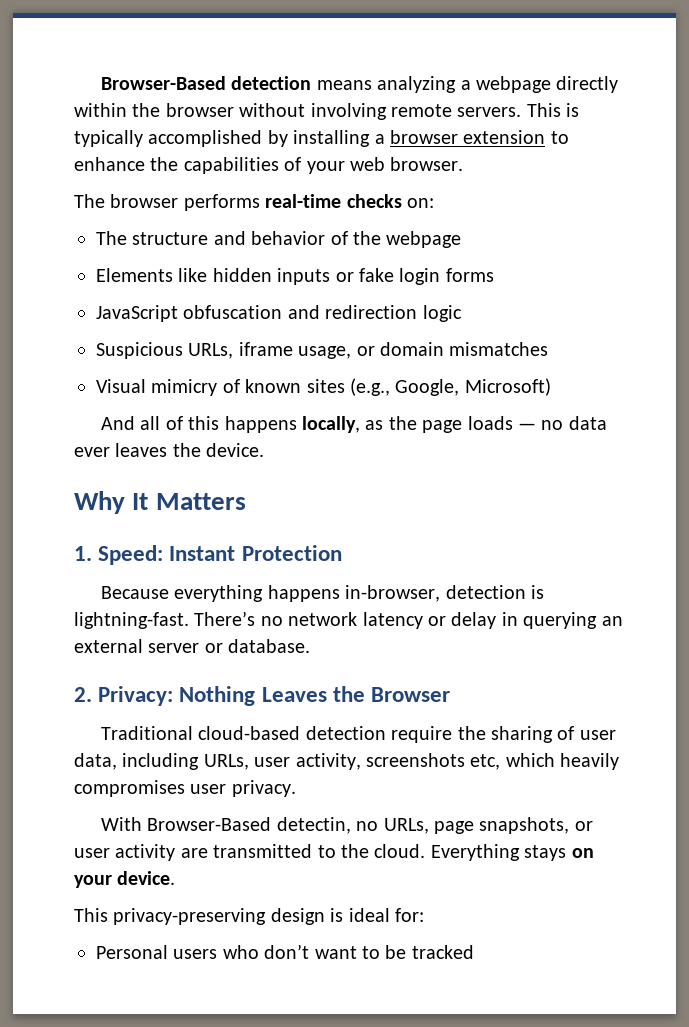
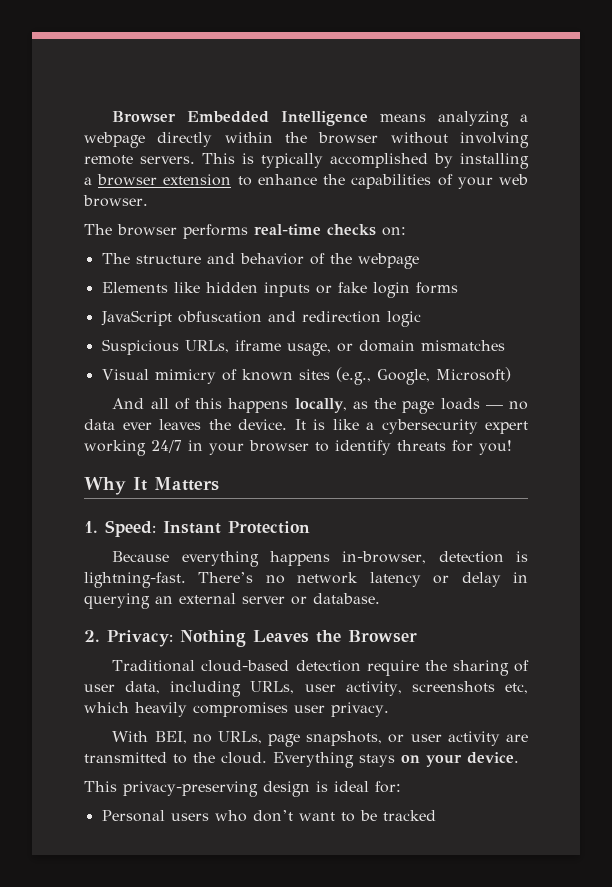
- Browser-Based detection means analyzing a webpage directly within the browser without involving remote servers.
+ Browser Embedded Intelligence means analyzing a webpage directly within the browser without involving remote servers.
+ It is like a cybersecurity expert working 24/7 in your browser to identify threats for you!
- With Browser-Based detectin, no URLs, page snapshots, or user activity are transmitted to the cloud.
+ With BEI, no URLs, page snapshots, or user activity are transmitted to the cloud.

